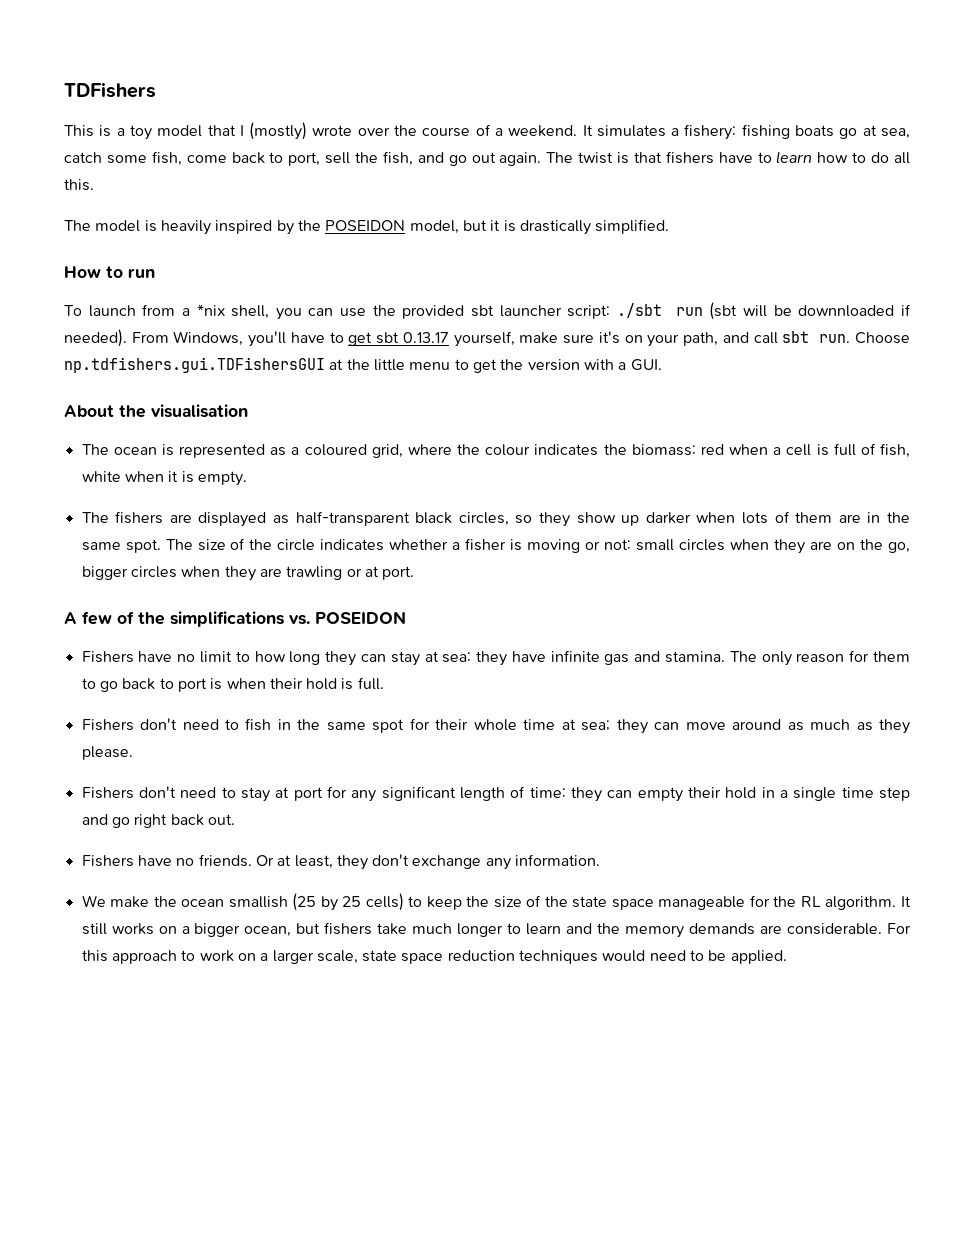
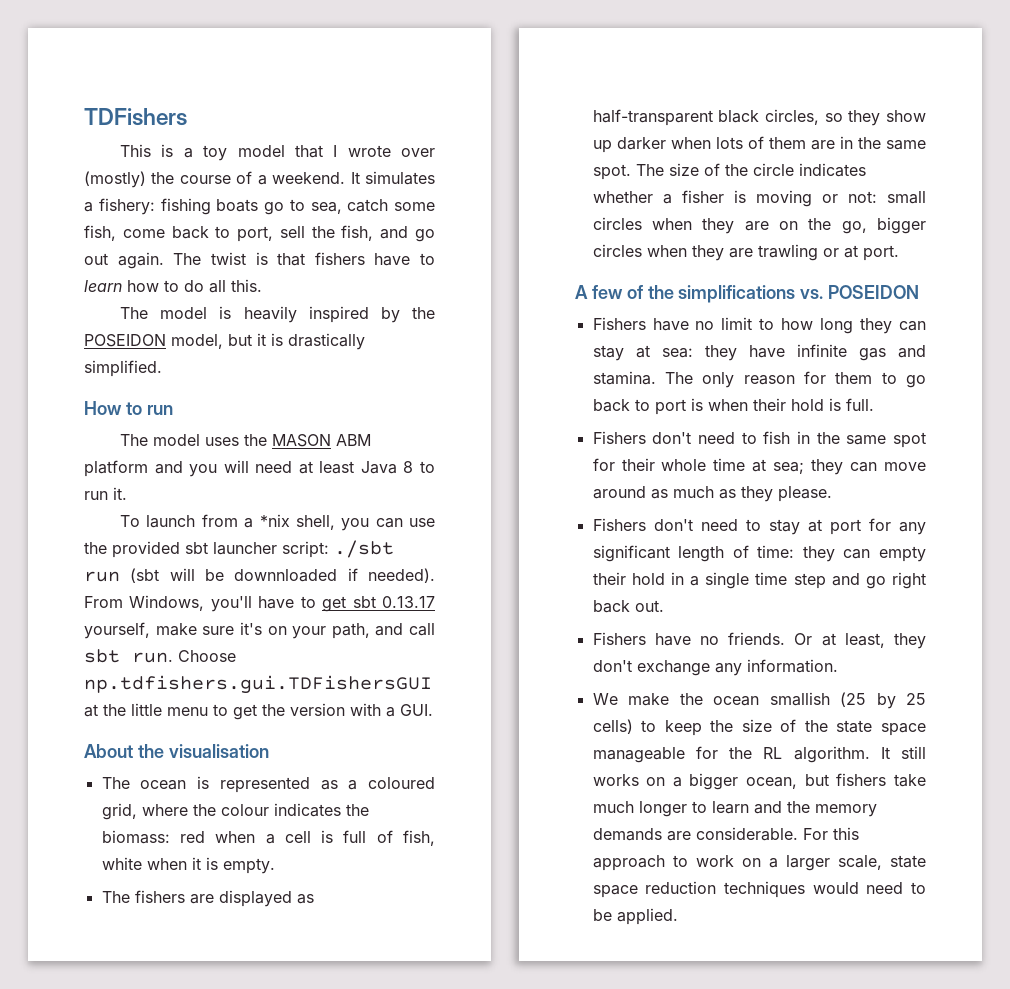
- This is a toy model that I (mostly) wrote over the course of a weekend.
+ This is a toy model that I wrote over (mostly) the course of a weekend.
- It simulates a fishery: fishing boats go at sea, catch some fish, come back to port, sell the fish, and go out again.
+ It simulates a fishery: fishing boats go to sea, catch some fish, come back to port, sell the fish, and go out again.
+ The model uses the MASON ABM platform and you will need at least Java 8 to run it.

